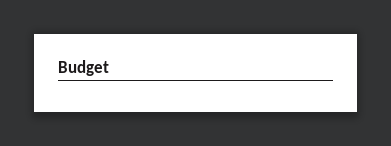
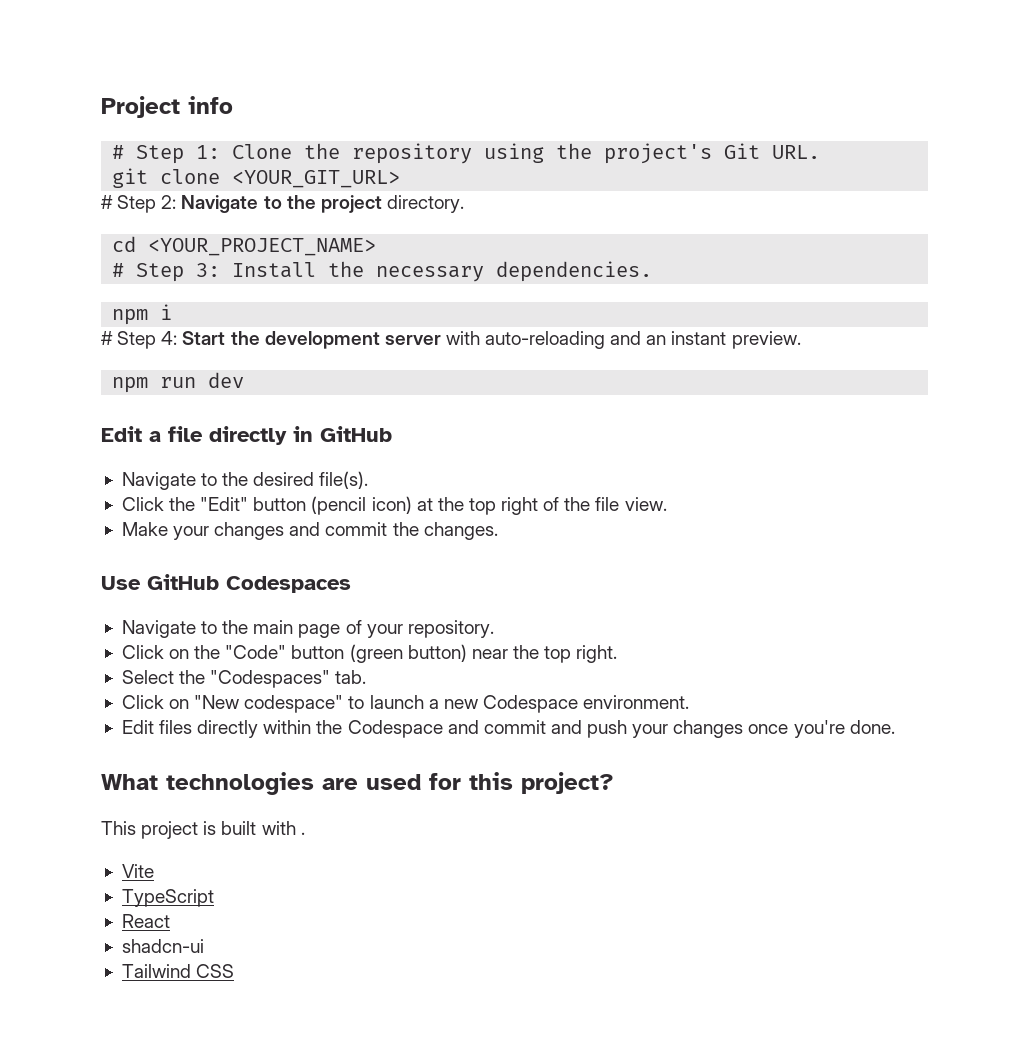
- Budget
+ Project info
+ # Step 1: Clone the repository using the project's Git URL.
+ git clone <YOUR_GIT_URL>
+ # Step 2: Navigate to the project directory.
+ cd <YOUR_PROJECT_NAME>
+ # Step 3: Install the necessary dependencies.
+ npm i
+ # Step 4: Start the development server with auto-reloading and an instant preview.
+ npm run dev
+ Edit a file directly in GitHub
+ Navigate to the desired file(s).
+ Click the "Edit" button (pencil icon) at the top right of the file view.
+ Make your changes and commit the changes.
+ Use GitHub Codespaces
+ Navigate to the main page of your repository.
+ Click on the "Code" button (green button) near the top right.
+ Select the "Codespaces" tab.
+ Click on "New codespace" to launch a new Codespace environment.
+ Edit files directly within the Codespace and commit and push your changes once you're done.
+ What technologies are used for this project?
+ This project is built with .
+ Vite
+ TypeScript
+ React
+ shadcn-ui
+ Tailwind CSS

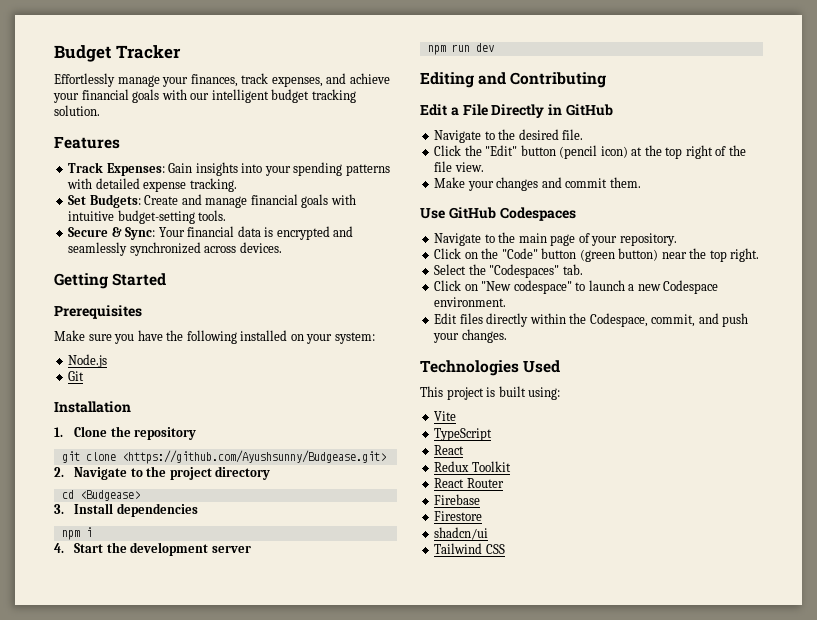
- Project info
- # Step 1: Clone the repository using the project's Git URL.
- git clone <YOUR_GIT_URL>
- # Step 2: Navigate to the project directory.
+ Budget Tracker
+ Effortlessly manage your finances, track expenses, and achieve your financial goals with our intelligent budget tracking solution.
+ Features
+ Track Expenses: Gain insights into your spending patterns with detailed expense tracking.
+ Set Budgets: Create and manage financial goals with intuitive budget-setting tools.
+ Secure & Sync: Your financial data is encrypted and seamlessly synchronized across devices.
+ Getting Started
+ Prerequisites
+ Make sure you have the following installed on your system:
+ Node.js
+ Git
+ Installation
+ 1. Clone the repository
+ git clone <https://github.com/Ayushsunny/Budgease.git>
+ 2. Navigate to the project directory
- cd <YOUR_PROJECT_NAME>
- # Step 3: Install the necessary dependencies.
+ cd <Budgease>
+ 3. Install dependencies
- # Step 4: Start the development server with auto-reloading and an instant preview.
+ 4. Start the development server
+ Editing and Contributing
- Edit a file directly in GitHub
+ Edit a File Directly in GitHub
- Navigate to the desired file(s).
+ Navigate to the desired file.
- Make your changes and commit the changes.
+ Make your changes and commit them.
- Edit files directly within the Codespace and commit and push your changes once you're done.
- What technologies are used for this project?
+ Edit files directly within the Codespace, commit, and push your changes.
+ Technologies Used
- This project is built with .
+ This project is built using:
- shadcn-ui
+ Redux Toolkit
+ React Router
+ Firebase
+ Firestore
+ shadcn/ui

